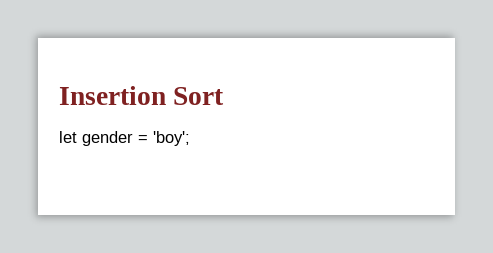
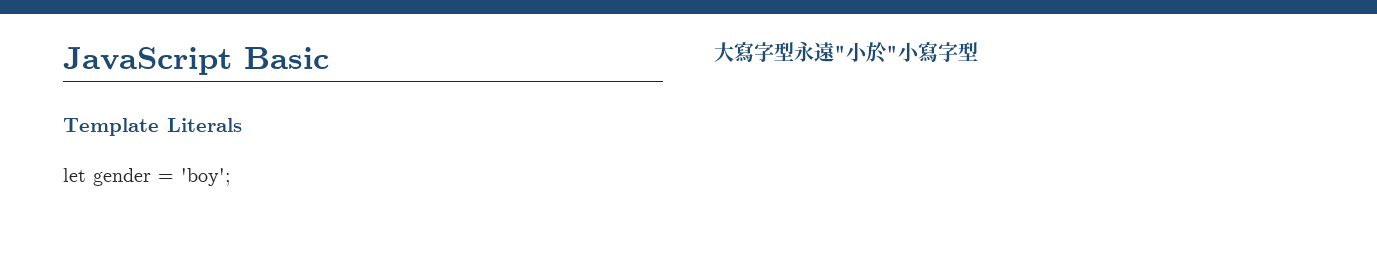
- Insertion Sort
+ JavaScript Basic
+ Template Literals
+ 大寫字型永遠"小於"小寫字型

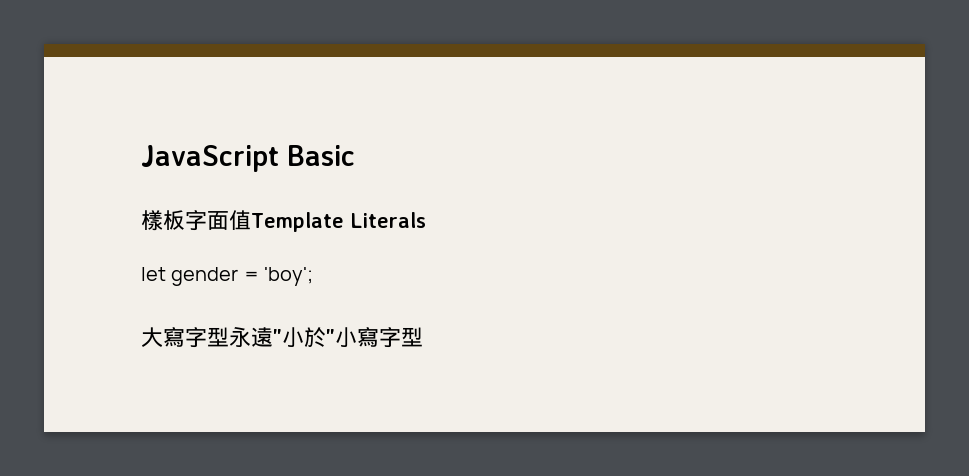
- Template Literals
+ 樣板字面值Template Literals

